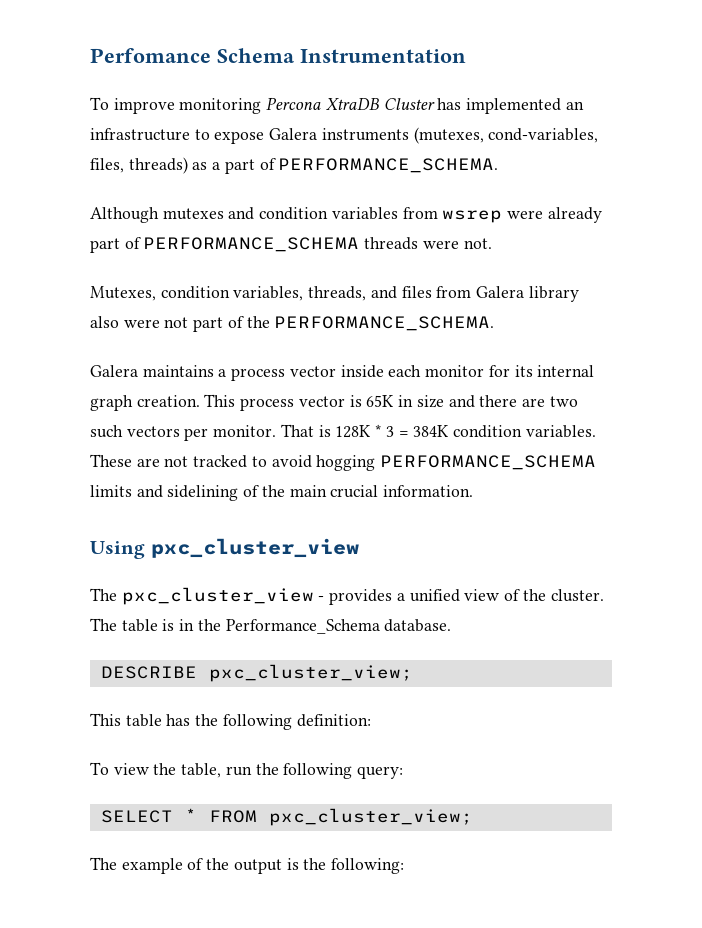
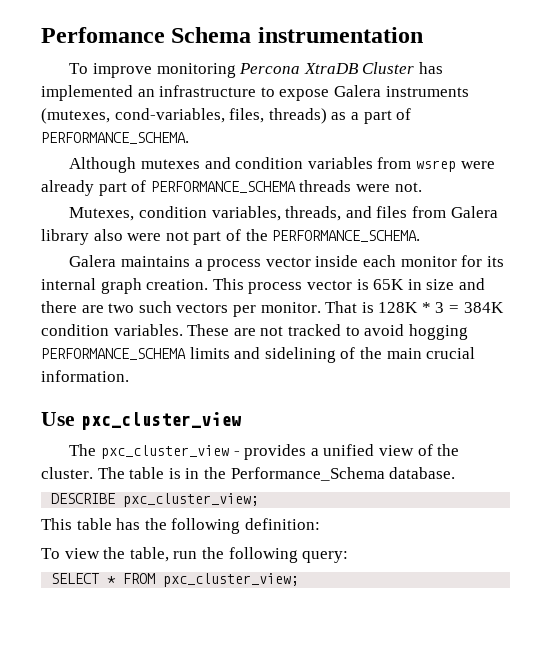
- Perfomance Schema Instrumentation
+ Perfomance Schema instrumentation
- Using pxc_cluster_view
+ Use pxc_cluster_view
- The example of the output is the following:

